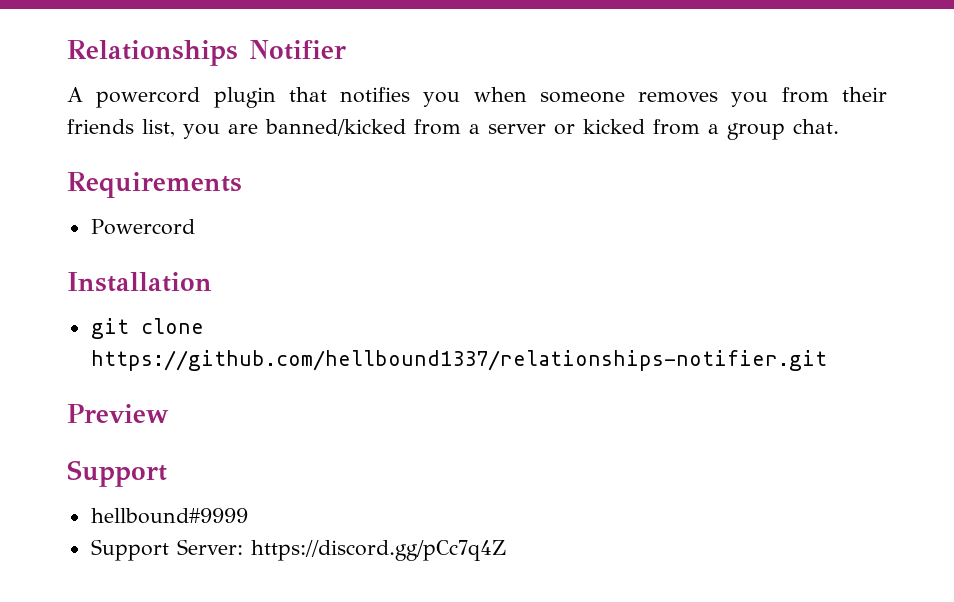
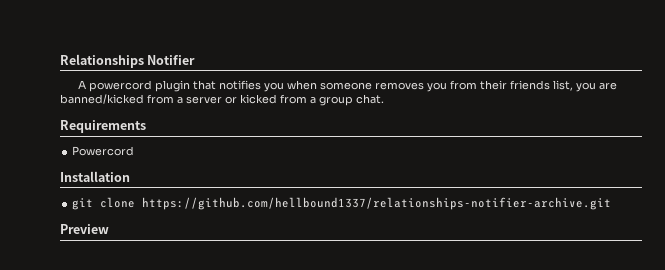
- git clone https://github.com/hellbound1337/relationships-notifier.git
+ git clone https://github.com/hellbound1337/relationships-notifier-archive.git
  Preview
- Support
- hellbound#9999
- Support Server: https://discord.gg/pCc7q4Z

